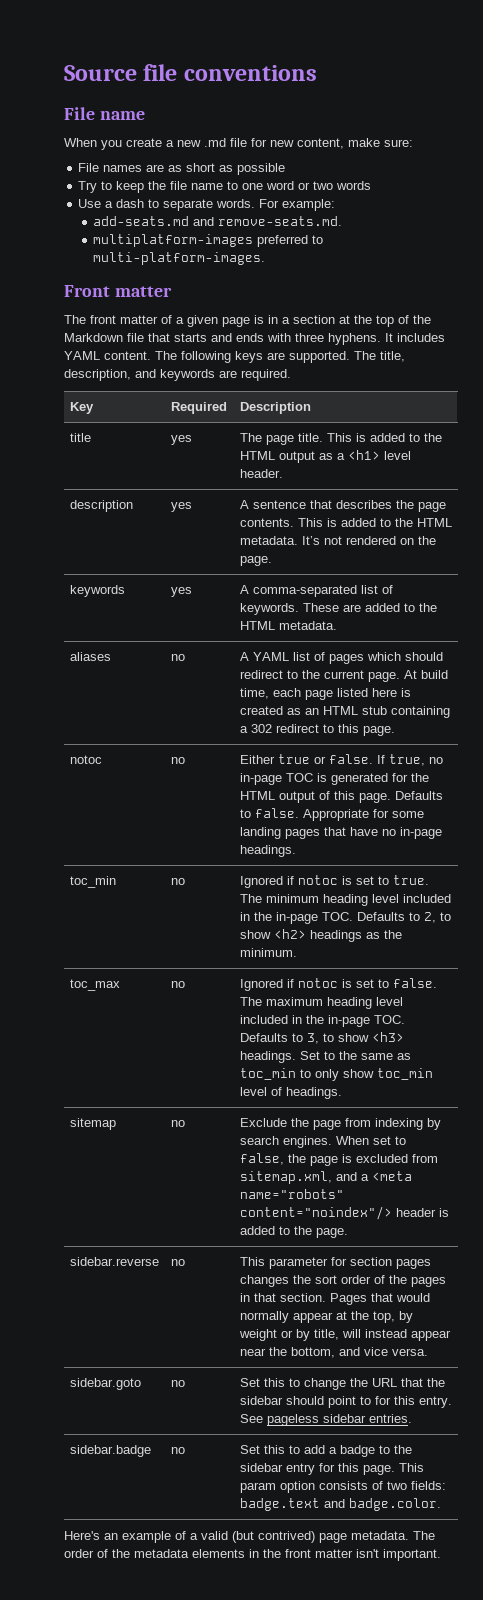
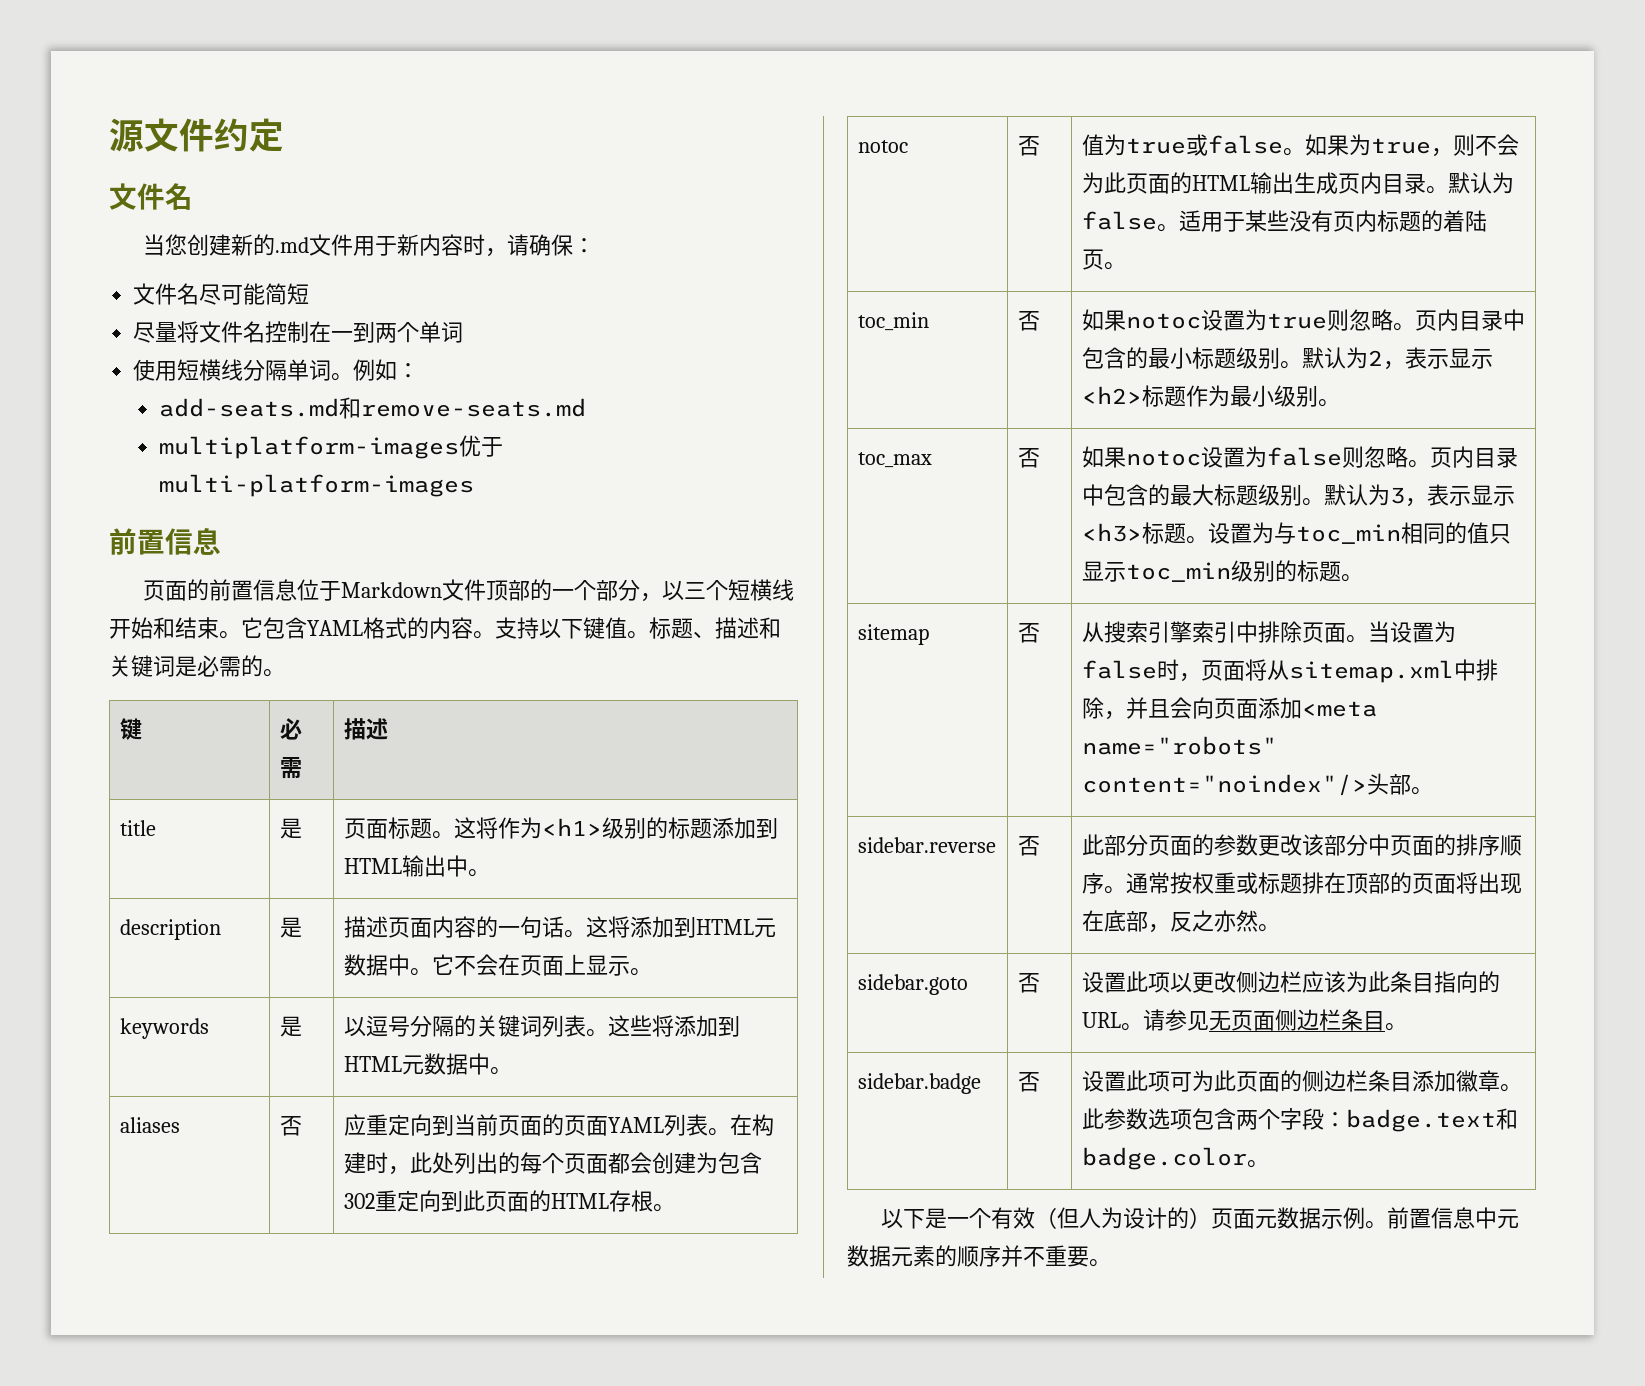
- Source file conventions
- File name
- When you create a new .md file for new content, make sure:
- File names are as short as possible
- Try to keep the file name to one word or two words
- Use a dash to separate words. For example:
+ 源文件约定
+ 文件名
+ 当您创建新的.md文件用于新内容时，请确保：
+ 文件名尽可能简短
+ 尽量将文件名控制在一到两个单词
+ 使用短横线分隔单词。例如：
- add-seats.md and remove-seats.md.
+ add-seats.md和remove-seats.md
- multiplatform-images preferred to multi-platform-images.
- Front matter
- The front matter of a given page is in a section at the top of the Markdown file that starts and ends with three hyphens. It includes YAML content. The following keys are supported. The title, description, and keywords are required.
- Key | Required | Description
- title | yes | The page title. This is added to the HTML output as a <h1> level header.
- description | yes | A sentence that describes the page contents. This is added to the HTML metadata. It’s not rendered on the page.
- keywords | yes | A comma-separated list of keywords. These are added to the HTML metadata.
- aliases | no | A YAML list of pages which should redirect to the current page. At build time, each page listed here is created as an HTML stub containing a 302 redirect to this page.
- notoc | no | Either true or false. If true, no in-page TOC is generated for the HTML output of this page. Defaults to false. Appropriate for some landing pages that have no in-page headings.
- toc_min | no | Ignored if notoc is set to true. The minimum heading level included in the in-page TOC. Defaults to 2, to show <h2> headings as the minimum.
- toc_max | no | Ignored if notoc is set to false. The maximum heading level included in the in-page TOC. Defaults to 3, to show <h3> headings. Set to the same as toc_min to only show toc_min level of headings.
- sitemap | no | Exclude the page from indexing by search engines. When set to false, the page is excluded from sitemap.xml, and a <meta name="robots" content="noindex"/> header is added to the page.
- sidebar.reverse | no | This parameter for section pages changes the sort order of the pages in that section. Pages that would normally appear at the top, by weight or by title, will instead appear near the bottom, and vice versa.
- sidebar.goto | no | Set this to change the URL that the sidebar should point to for this entry. See pageless sidebar entries.
- sidebar.badge | no | Set this to add a badge to the sidebar entry for this page. This param option consists of two fields: badge.text and badge.color.
- Here's an example of a valid (but contrived) page metadata. The order of the metadata elements in the front matter isn't important.
+ multiplatform-images优于multi-platform-images
+ 前置信息
+ 页面的前置信息位于Markdown文件顶部的一个部分，以三个短横线开始和结束。它包含YAML格式的内容。支持以下键值。标题、描述和关键词是必需的。
+ 键 | 必需 | 描述
+ title | 是 | 页面标题。这将作为<h1>级别的标题添加到HTML输出中。
+ description | 是 | 描述页面内容的一句话。这将添加到HTML元数据中。它不会在页面上显示。
+ keywords | 是 | 以逗号分隔的关键词列表。这些将添加到HTML元数据中。
+ aliases | 否 | 应重定向到当前页面的页面YAML列表。在构建时，此处列出的每个页面都会创建为包含302重定向到此页面的HTML存根。
+ notoc | 否 | 值为true或false。如果为true，则不会为此页面的HTML输出生成页内目录。默认为false。适用于某些没有页内标题的着陆页。
+ toc_min | 否 | 如果notoc设置为true则忽略。页内目录中包含的最小标题级别。默认为2，表示显示<h2>标题作为最小级别。
+ toc_max | 否 | 如果notoc设置为false则忽略。页内目录中包含的最大标题级别。默认为3，表示显示<h3>标题。设置为与toc_min相同的值只显示toc_min级别的标题。
+ sitemap | 否 | 从搜索引擎索引中排除页面。当设置为false时，页面将从sitemap.xml中排除，并且会向页面添加<meta name="robots" content="noindex"/>头部。
+ sidebar.reverse | 否 | 此部分页面的参数更改该部分中页面的排序顺序。通常按权重或标题排在顶部的页面将出现在底部，反之亦然。
+ sidebar.goto | 否 | 设置此项以更改侧边栏应该为此条目指向的URL。请参见无页面侧边栏条目。
+ sidebar.badge | 否 | 设置此项可为此页面的侧边栏条目添加徽章。此参数选项包含两个字段：badge.text和badge.color。
+ 以下是一个有效（但人为设计的）页面元数据示例。前置信息中元数据元素的顺序并不重要。

